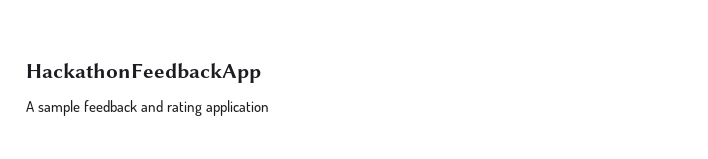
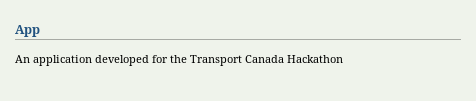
- HackathonFeedbackApp
- A sample feedback and rating application
+ App
+ An application developed for the Transport Canada Hackathon

